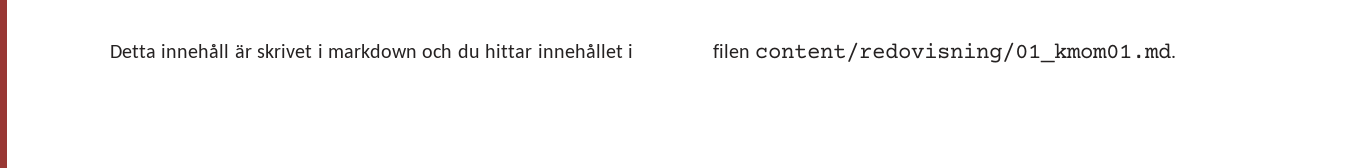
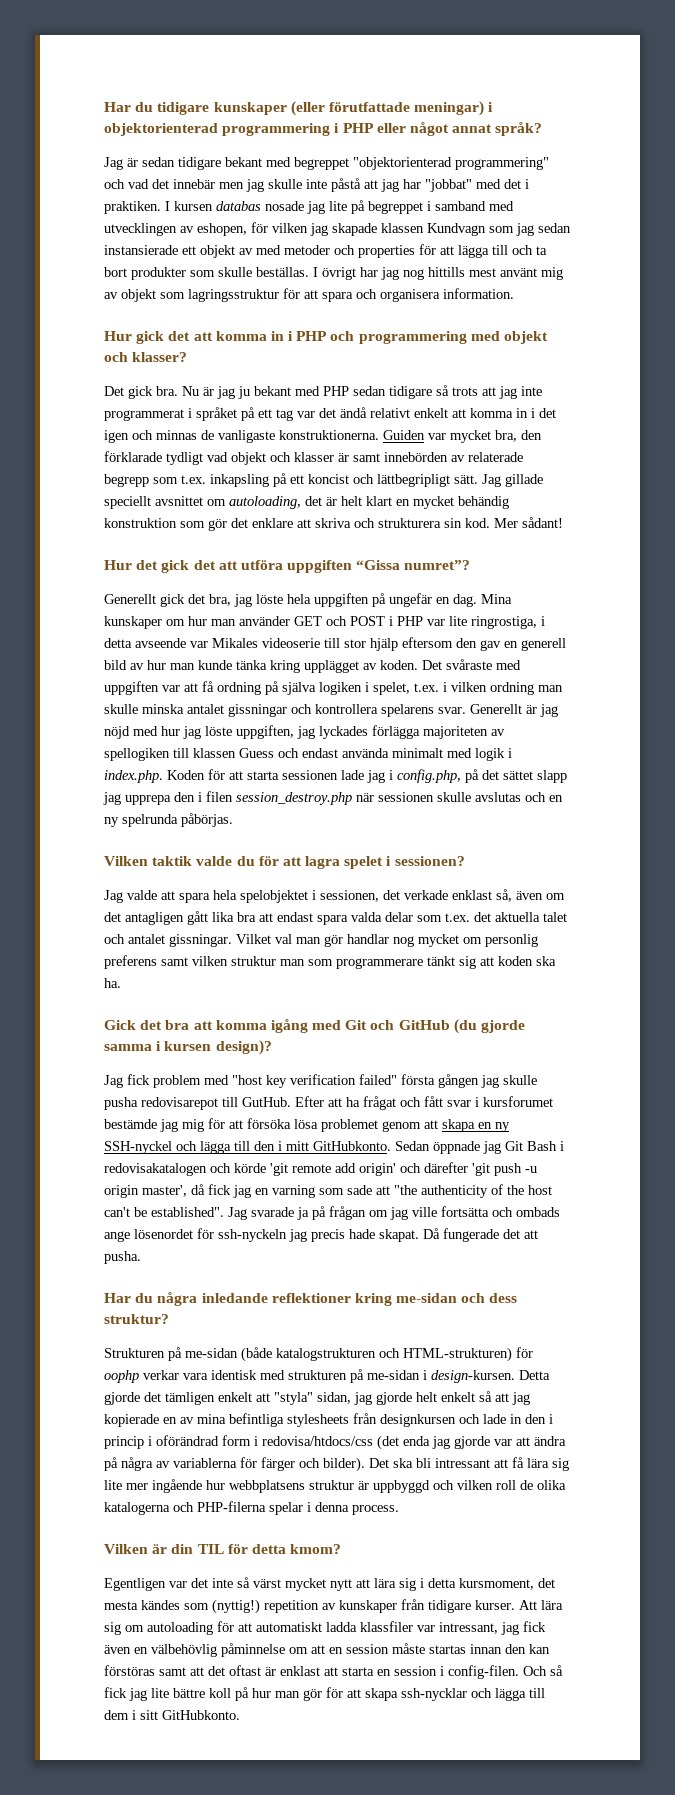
- Detta innehåll är skrivet i markdown och du hittar innehållet i filen content/redovisning/01_kmom01.md.
+ Har du tidigare kunskaper (eller förutfattade meningar) i objektorienterad programmering i PHP eller något annat språk?
+ Jag är sedan tidigare bekant med begreppet "objektorienterad programmering" och vad det innebär men jag skulle inte påstå att jag har "jobbat" med det i praktiken. I kursen databas nosade jag lite på begreppet i samband med utvecklingen av eshopen, för vilken jag skapade klassen Kundvagn som jag sedan instansierade ett objekt av med metoder och properties för att lägga till och ta bort produkter som skulle beställas. I övrigt har jag nog hittills mest använt mig av objekt som lagringsstruktur för att spara och organisera information.
+ Hur gick det att komma in i PHP och programmering med objekt och klasser?
+ Det gick bra. Nu är jag ju bekant med PHP sedan tidigare så trots att jag inte programmerat i språket på ett tag var det ändå relativt enkelt att komma in i det igen och minnas de vanligaste konstruktionerna. Guiden var mycket bra, den förklarade tydligt vad objekt och klasser är samt innebörden av relaterade begrepp som t.ex. inkapsling på ett koncist och lättbegripligt sätt. Jag gillade speciellt avsnittet om autoloading, det är helt klart en mycket behändig konstruktion som gör det enklare att skriva och strukturera sin kod. Mer sådant!
+ Hur det gick det att utföra uppgiften “Gissa numret”?
+ Generellt gick det bra, jag löste hela uppgiften på ungefär en dag. Mina kunskaper om hur man använder GET och POST i PHP var lite ringrostiga, i detta avseende var Mikales videoserie till stor hjälp eftersom den gav en generell bild av hur man kunde tänka kring upplägget av koden. Det svåraste med uppgiften var att få ordning på själva logiken i spelet, t.ex. i vilken ordning man skulle minska antalet gissningar och kontrollera spelarens svar. Generellt är jag nöjd med hur jag löste uppgiften, jag lyckades förlägga majoriteten av spellogiken till klassen Guess och endast använda minimalt med logik i index.php. Koden för att starta sessionen lade jag i config.php, på det sättet slapp jag upprepa den i filen session_destroy.php när sessionen skulle avslutas och en ny spelrunda påbörjas.
+ Vilken taktik valde du för att lagra spelet i sessionen?
+ Jag valde att spara hela spelobjektet i sessionen, det verkade enklast så, även om det antagligen gått lika bra att endast spara valda delar som t.ex. det aktuella talet och antalet gissningar. Vilket val man gör handlar nog mycket om personlig preferens samt vilken struktur man som programmerare tänkt sig att koden ska ha.
+ Gick det bra att komma igång med Git och GitHub (du gjorde samma i kursen design)?
+ Jag fick problem med "host key verification failed" första gången jag skulle pusha redovisarepot till GutHub. Efter att ha frågat och fått svar i kursforumet bestämde jag mig för att försöka lösa problemet genom att skapa en ny SSH-nyckel och lägga till den i mitt GitHubkonto. Sedan öppnade jag Git Bash i redovisakatalogen och körde 'git remote add origin' och därefter 'git push -u origin master', då fick jag en varning som sade att "the authenticity of the host can't be established". Jag svarade ja på frågan om jag ville fortsätta och ombads ange lösenordet för ssh-nyckeln jag precis hade skapat. Då fungerade det att pusha.
+ Har du några inledande reflektioner kring me-sidan och dess struktur?
+ Strukturen på me-sidan (både katalogstrukturen och HTML-strukturen) för oophp verkar vara identisk med strukturen på me-sidan i design-kursen. Detta gjorde det tämligen enkelt att "styla" sidan, jag gjorde helt enkelt så att jag kopierade en av mina befintliga stylesheets från designkursen och lade in den i princip i oförändrad form i redovisa/htdocs/css (det enda jag gjorde var att ändra på några av variablerna för färger och bilder). Det ska bli intressant att få lära sig lite mer ingående hur webbplatsens struktur är uppbyggd och vilken roll de olika katalogerna och PHP-filerna spelar i denna process.
+ Vilken är din TIL för detta kmom?
+ Egentligen var det inte så värst mycket nytt att lära sig i detta kursmoment, det mesta kändes som (nyttig!) repetition av kunskaper från tidigare kurser. Att lära sig om autoloading för att automatiskt ladda klassfiler var intressant, jag fick även en välbehövlig påminnelse om att en session måste startas innan den kan förstöras samt att det oftast är enklast att starta en session i config-filen. Och så fick jag lite bättre koll på hur man gör för att skapa ssh-nycklar och lägga till dem i sitt GitHubkonto.

